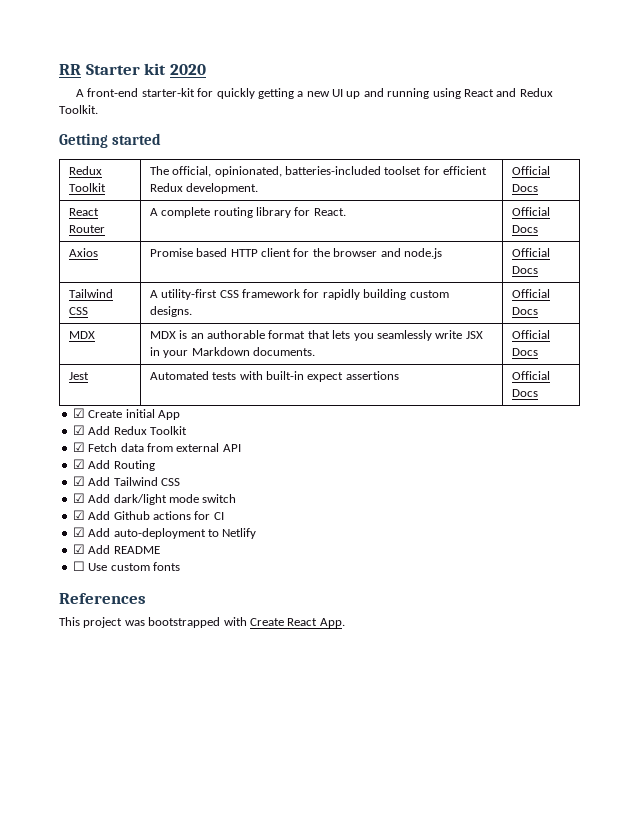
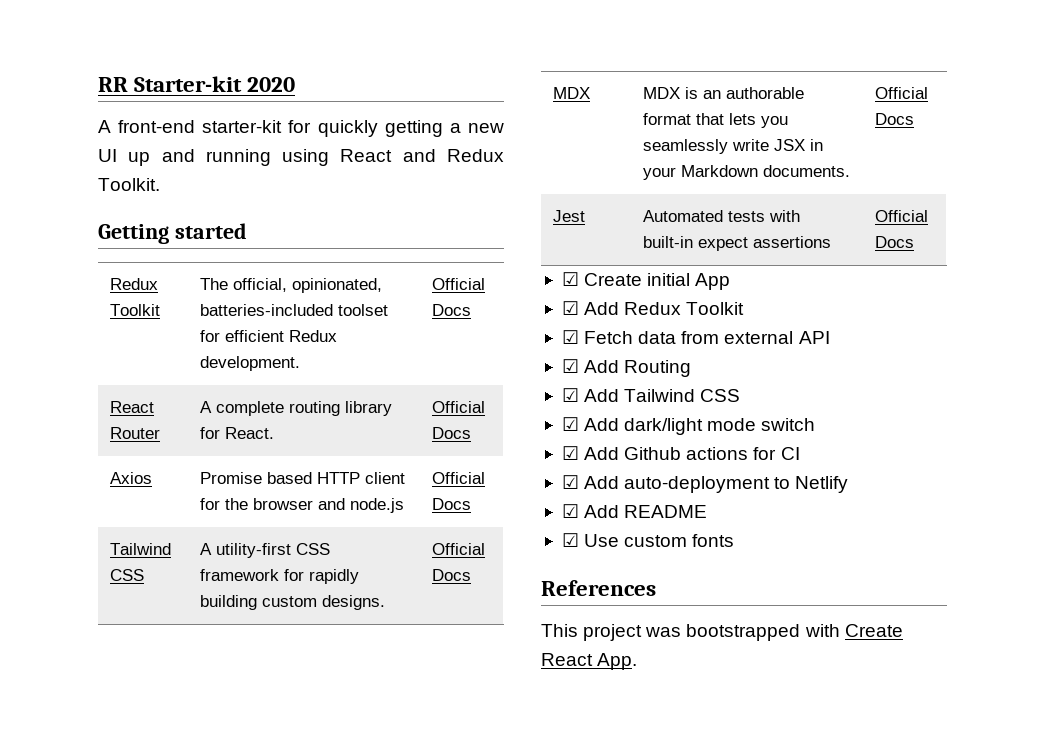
- RR Starter kit 2020
+ RR Starter-kit 2020
- ☐ Use custom fonts
+ ☑ Use custom fonts

